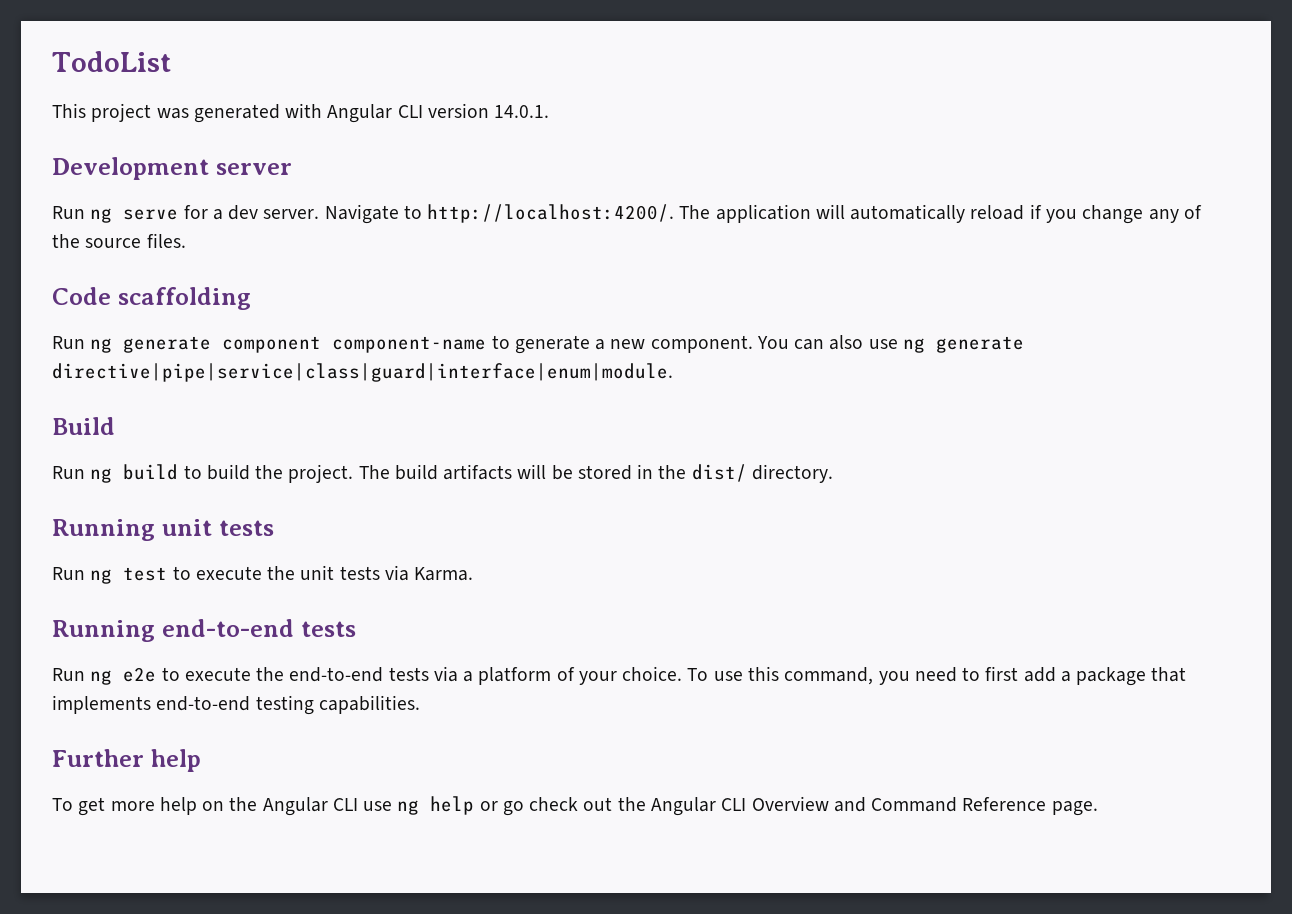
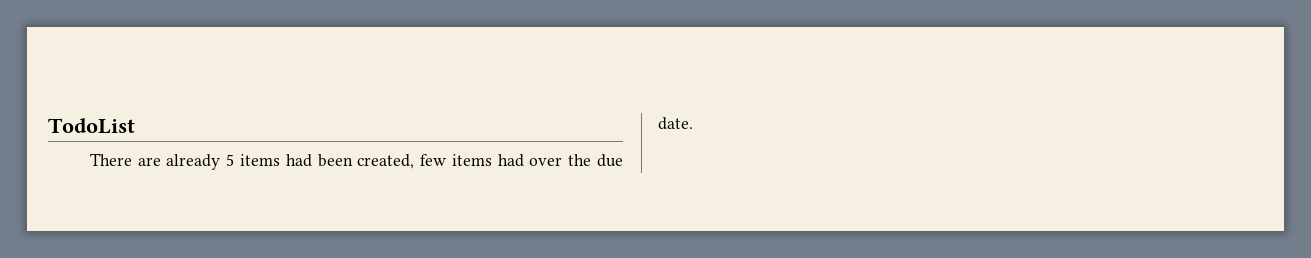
- This project was generated with Angular CLI version 14.0.1.
- Development server
- Run ng serve for a dev server. Navigate to http://localhost:4200/. The application will automatically reload if you change any of the source files.
- Code scaffolding
- Run ng generate component component-name to generate a new component. You can also use ng generate directive|pipe|service|class|guard|interface|enum|module.
- Build
- Run ng build to build the project. The build artifacts will be stored in the dist/ directory.
- Running unit tests
- Run ng test to execute the unit tests via Karma.
- Running end-to-end tests
- Run ng e2e to execute the end-to-end tests via a platform of your choice. To use this command, you need to first add a package that implements end-to-end testing capabilities.
- Further help
- To get more help on the Angular CLI use ng help or go check out the Angular CLI Overview and Command Reference page.
+ There are already 5 items had been created, few items had over the due date.

